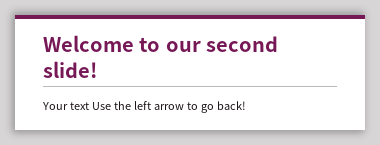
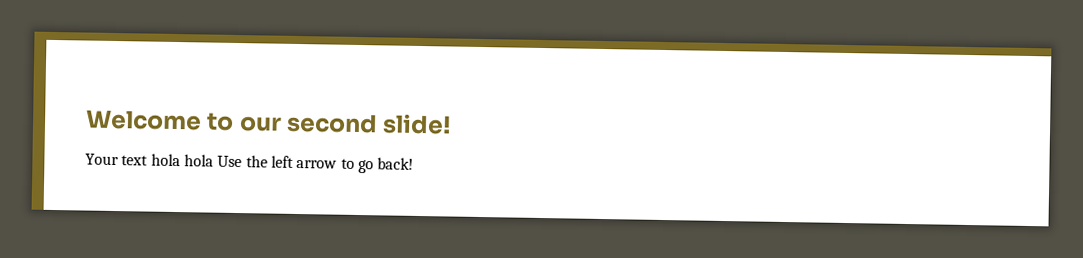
- Your text Use the left arrow to go back!
+ Your text hola hola Use the left arrow to go back!

